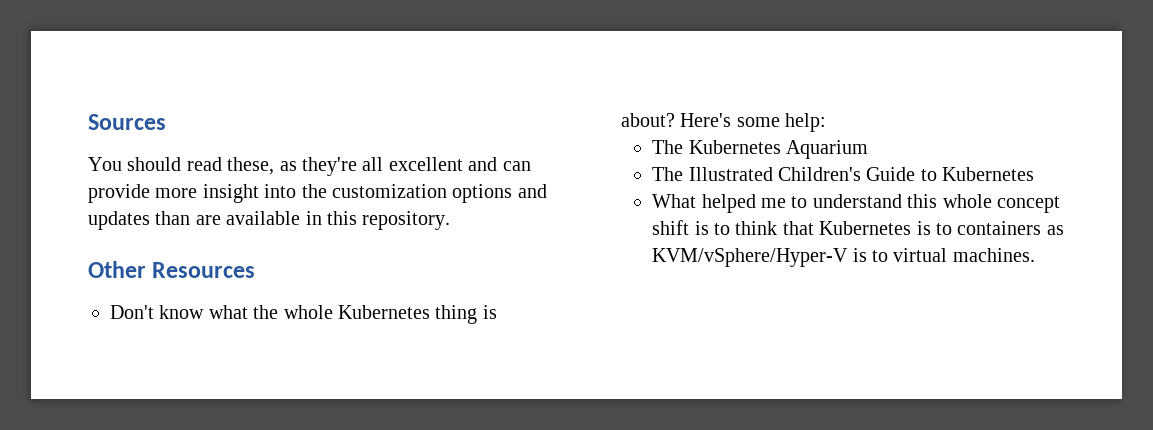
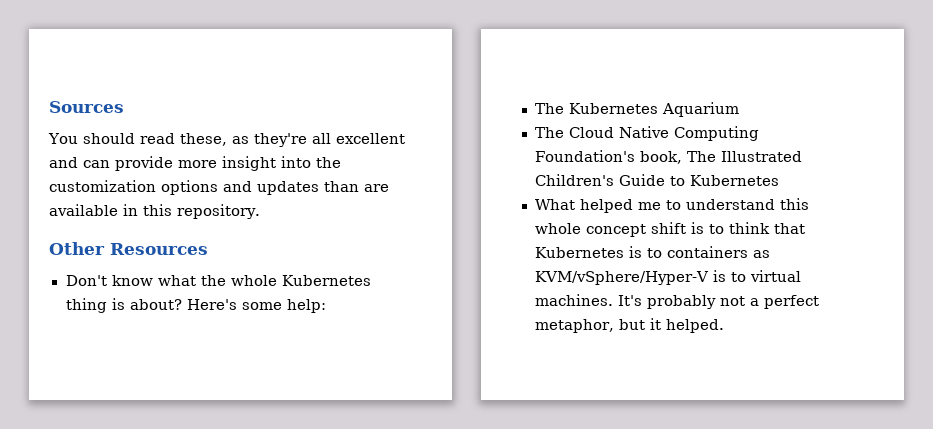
- The Illustrated Children's Guide to Kubernetes
+ The Cloud Native Computing Foundation's book, The Illustrated Children's Guide to Kubernetes
+ It's probably not a perfect metaphor, but it helped.

